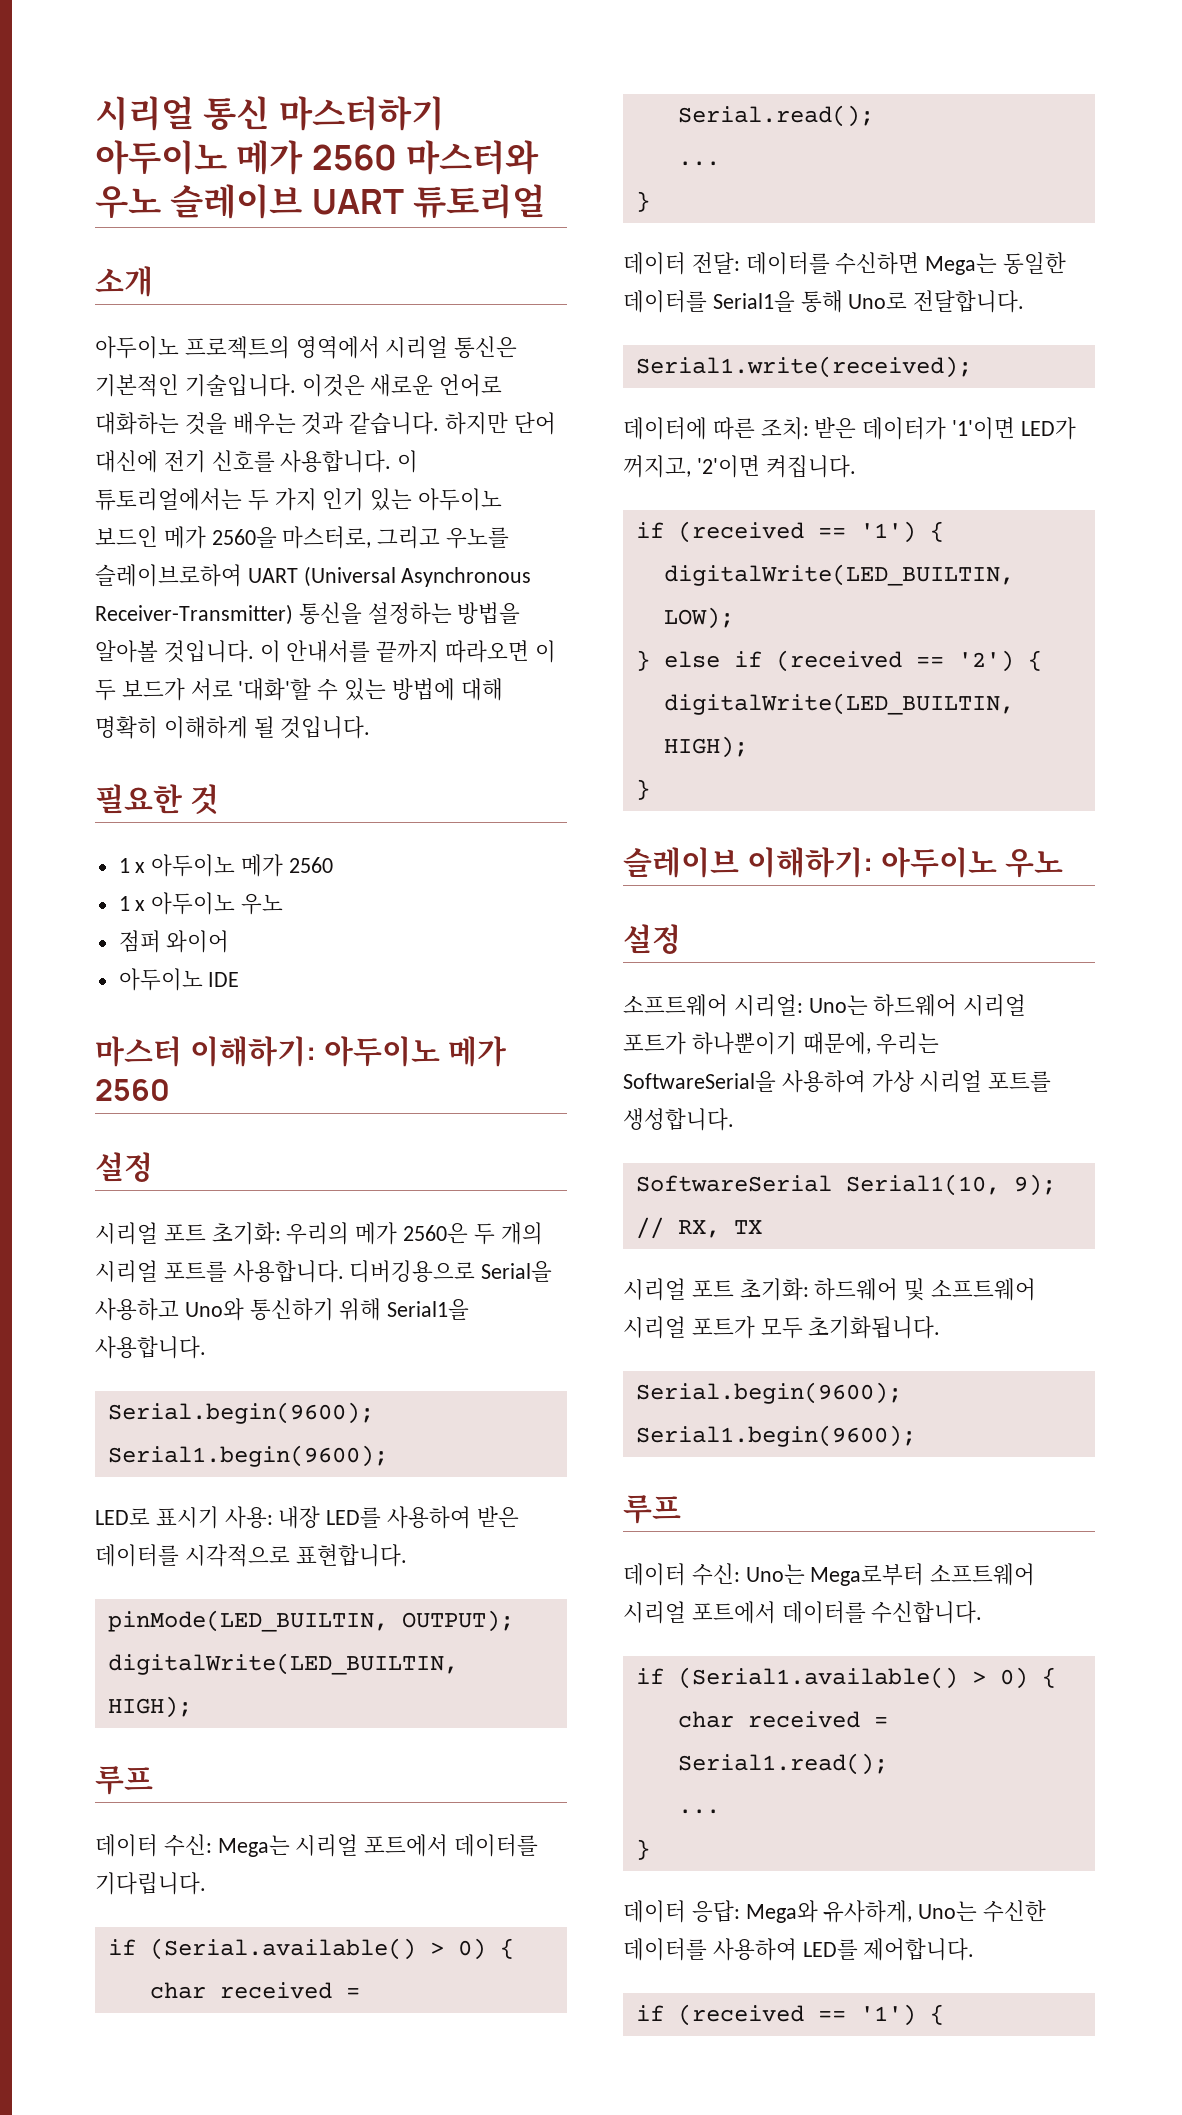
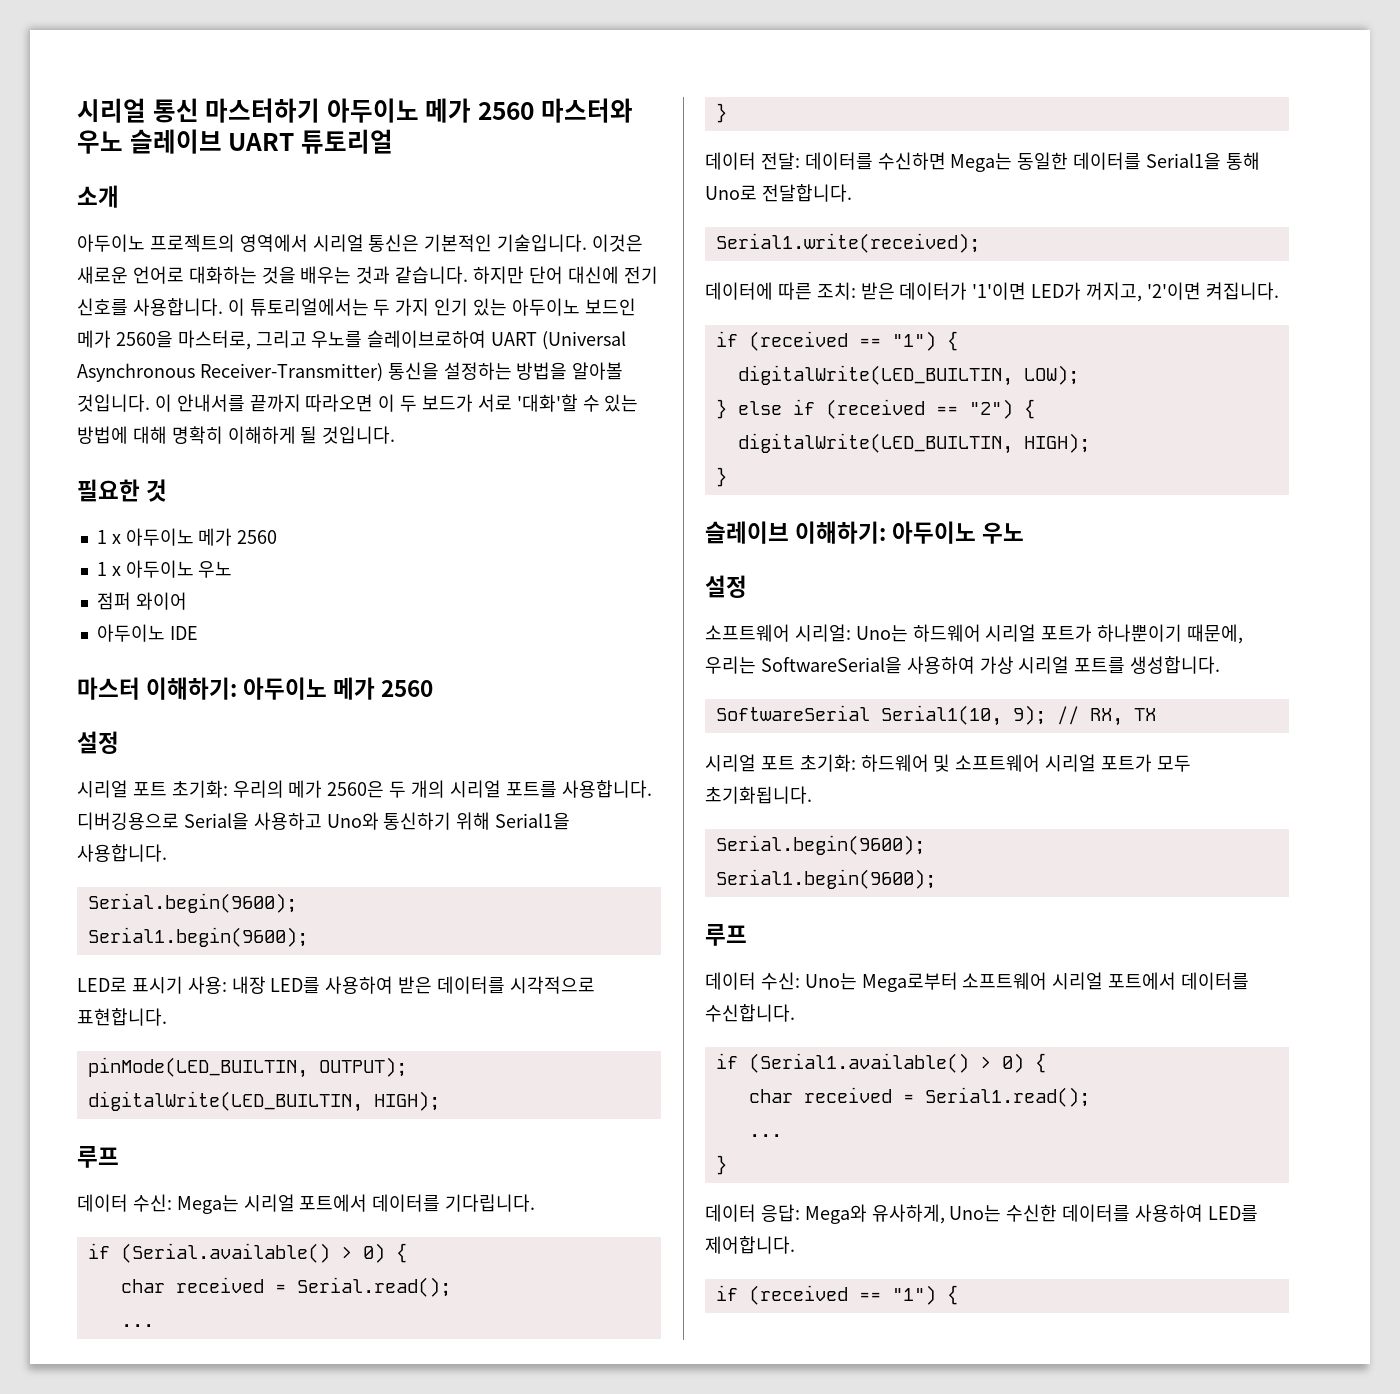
  데이터에 따른 조치: 받은 데이터가 '1'이면 LED가 꺼지고, '2'이면 켜집니다.
- if (received == '1') {
+ if (received == "1") {
- } else if (received == '2') {
+ } else if (received == "2") {
  데이터 응답: Mega와 유사하게, Uno는 수신한 데이터를 사용하여 LED를 제어합니다.
- if (received == '1') {
+ if (received == "1") {

